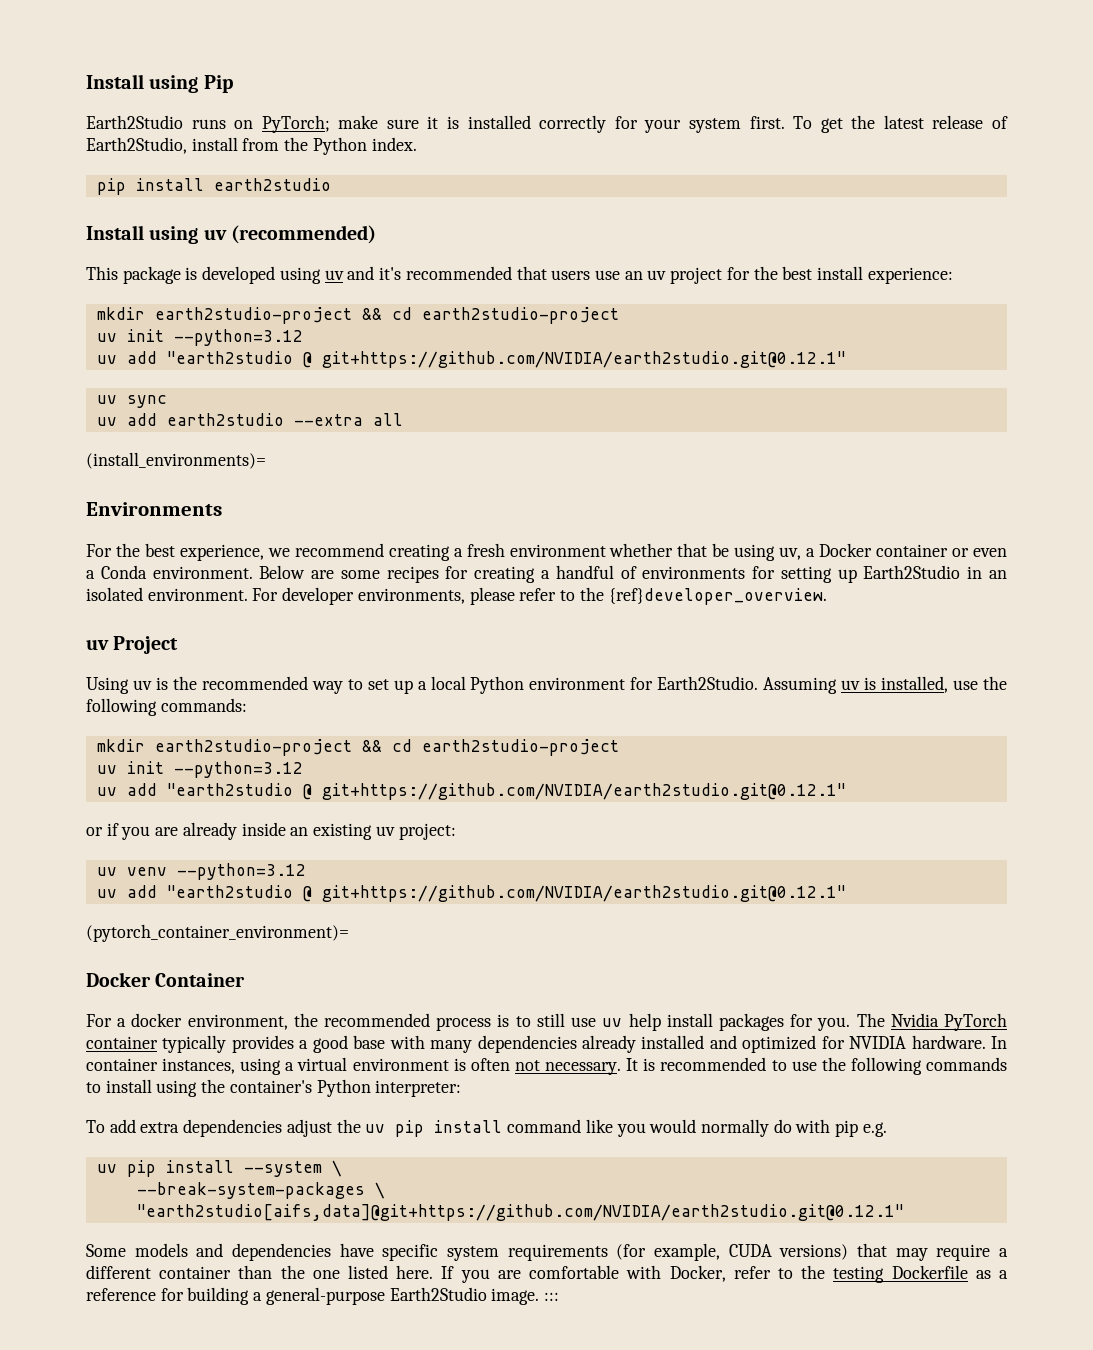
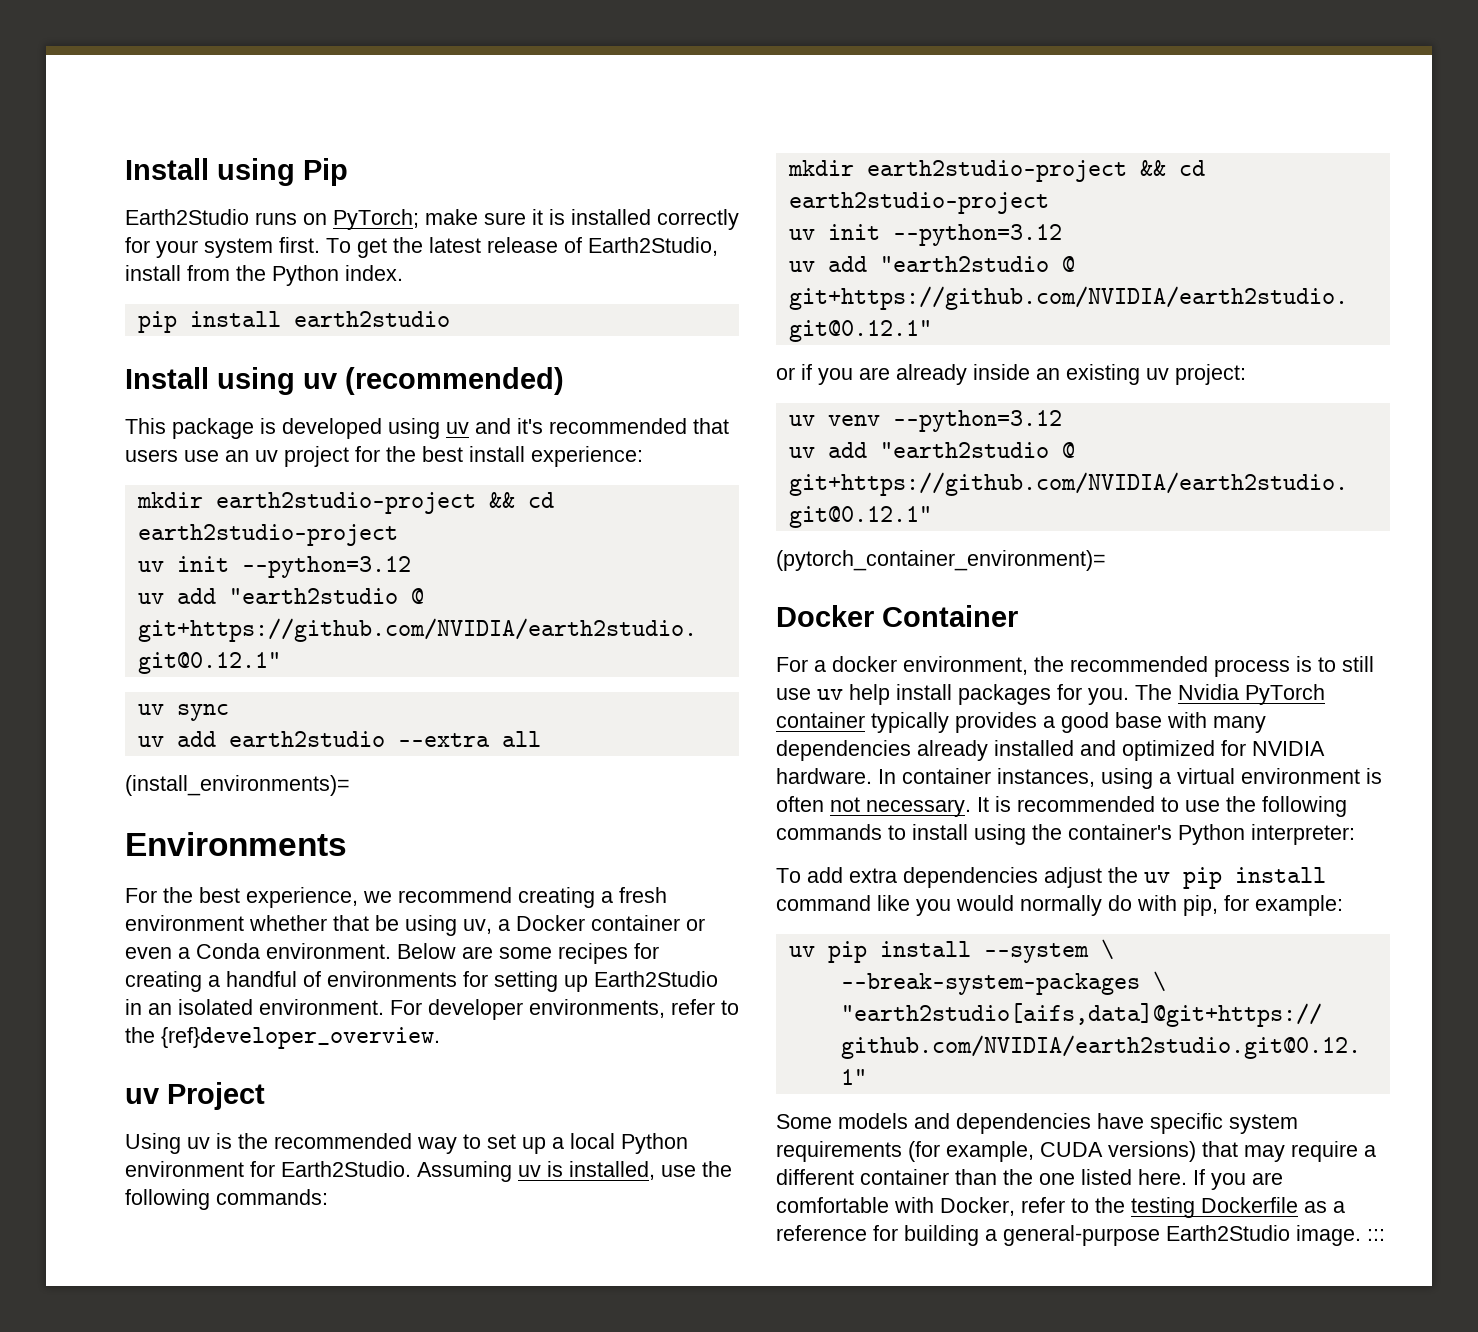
- For developer environments, please refer to the {ref}developer_overview.
+ For developer environments, refer to the {ref}developer_overview.
- To add extra dependencies adjust the uv pip install command like you would normally do with pip e.g.
+ To add extra dependencies adjust the uv pip install command like you would normally do with pip, for example:

